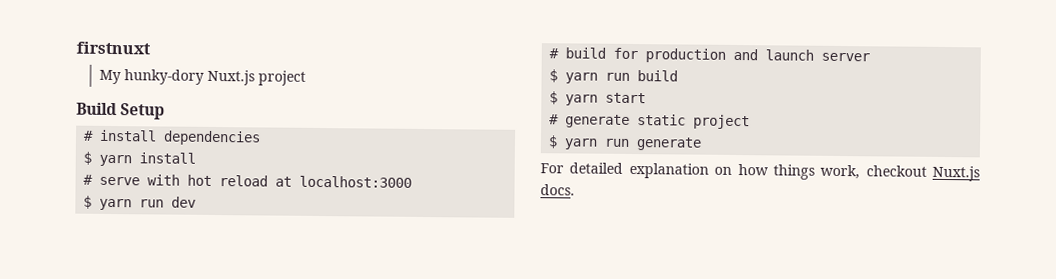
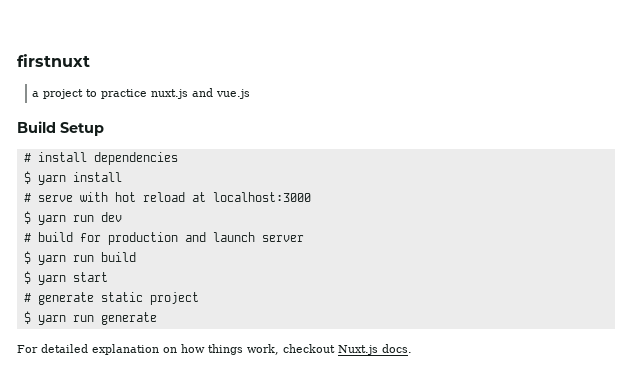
- My hunky-dory Nuxt.js project
+ a project to practice nuxt.js and vue.js

